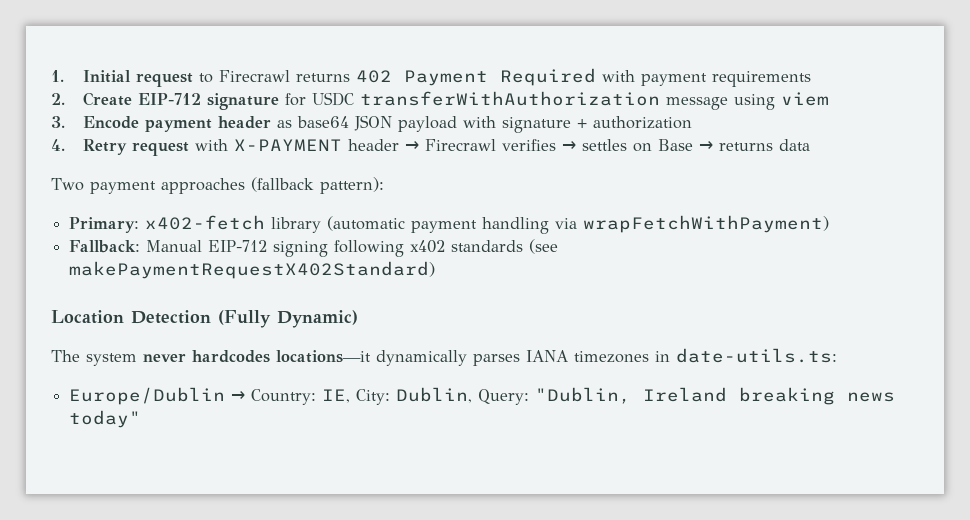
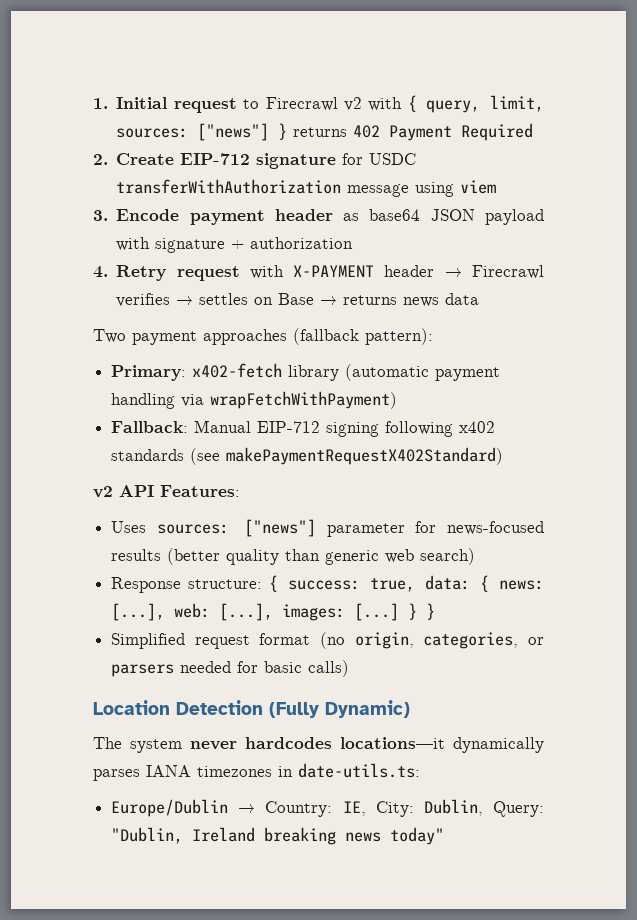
- 1. Initial request to Firecrawl returns 402 Payment Required with payment requirements
+ 1. Initial request to Firecrawl v2 with { query, limit, sources: ["news"] } returns 402 Payment Required
- 4. Retry request with X-PAYMENT header → Firecrawl verifies → settles on Base → returns data
+ 4. Retry request with X-PAYMENT header → Firecrawl verifies → settles on Base → returns news data
+ v2 API Features:
+ Uses sources: ["news"] parameter for news-focused results (better quality than generic web search)
+ Response structure: { success: true, data: { news: [...], web: [...], images: [...] } }
+ Simplified request format (no origin, categories, or parsers needed for basic calls)

